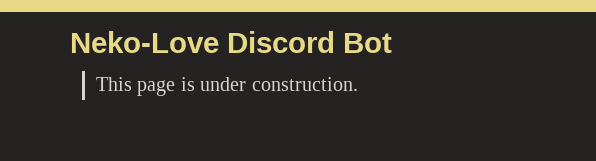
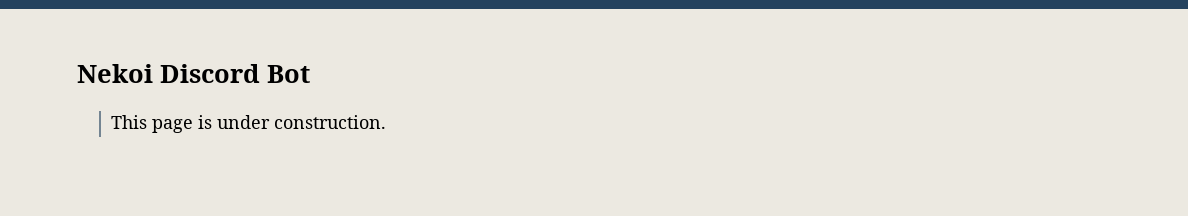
- Neko-Love Discord Bot
+ Nekoi Discord Bot

